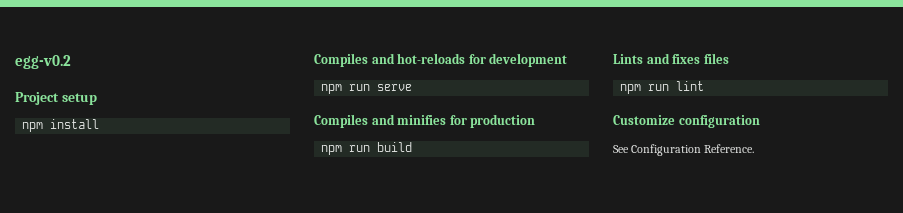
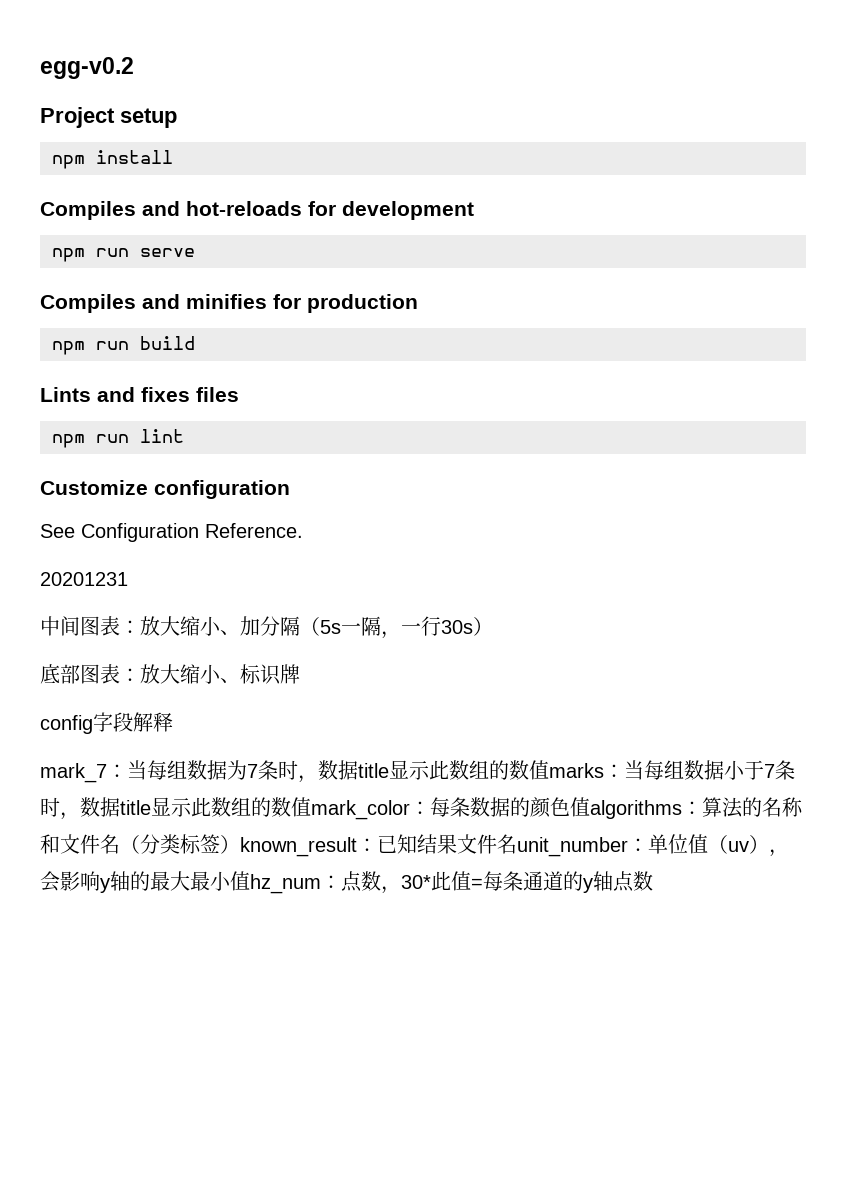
+ 20201231
+ 中间图表：放大缩小、加分隔（5s一隔，一行30s）
+ 底部图表：放大缩小、标识牌
+ config字段解释
+ mark_7：当每组数据为7条时，数据title显示此数组的数值marks：当每组数据小于7条时，数据title显示此数组的数值mark_color：每条数据的颜色值algorithms：算法的名称和文件名（分类标签）known_result：已知结果文件名unit_number：单位值（uv），会影响y轴的最大最小值hz_num：点数，30*此值=每条通道的y轴点数

